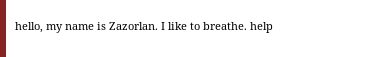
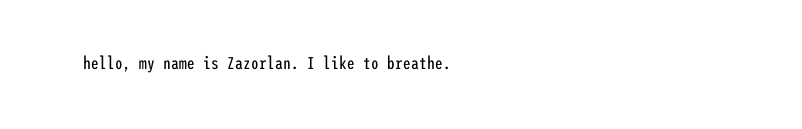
- I like to breathe. help
+ I like to breathe.

